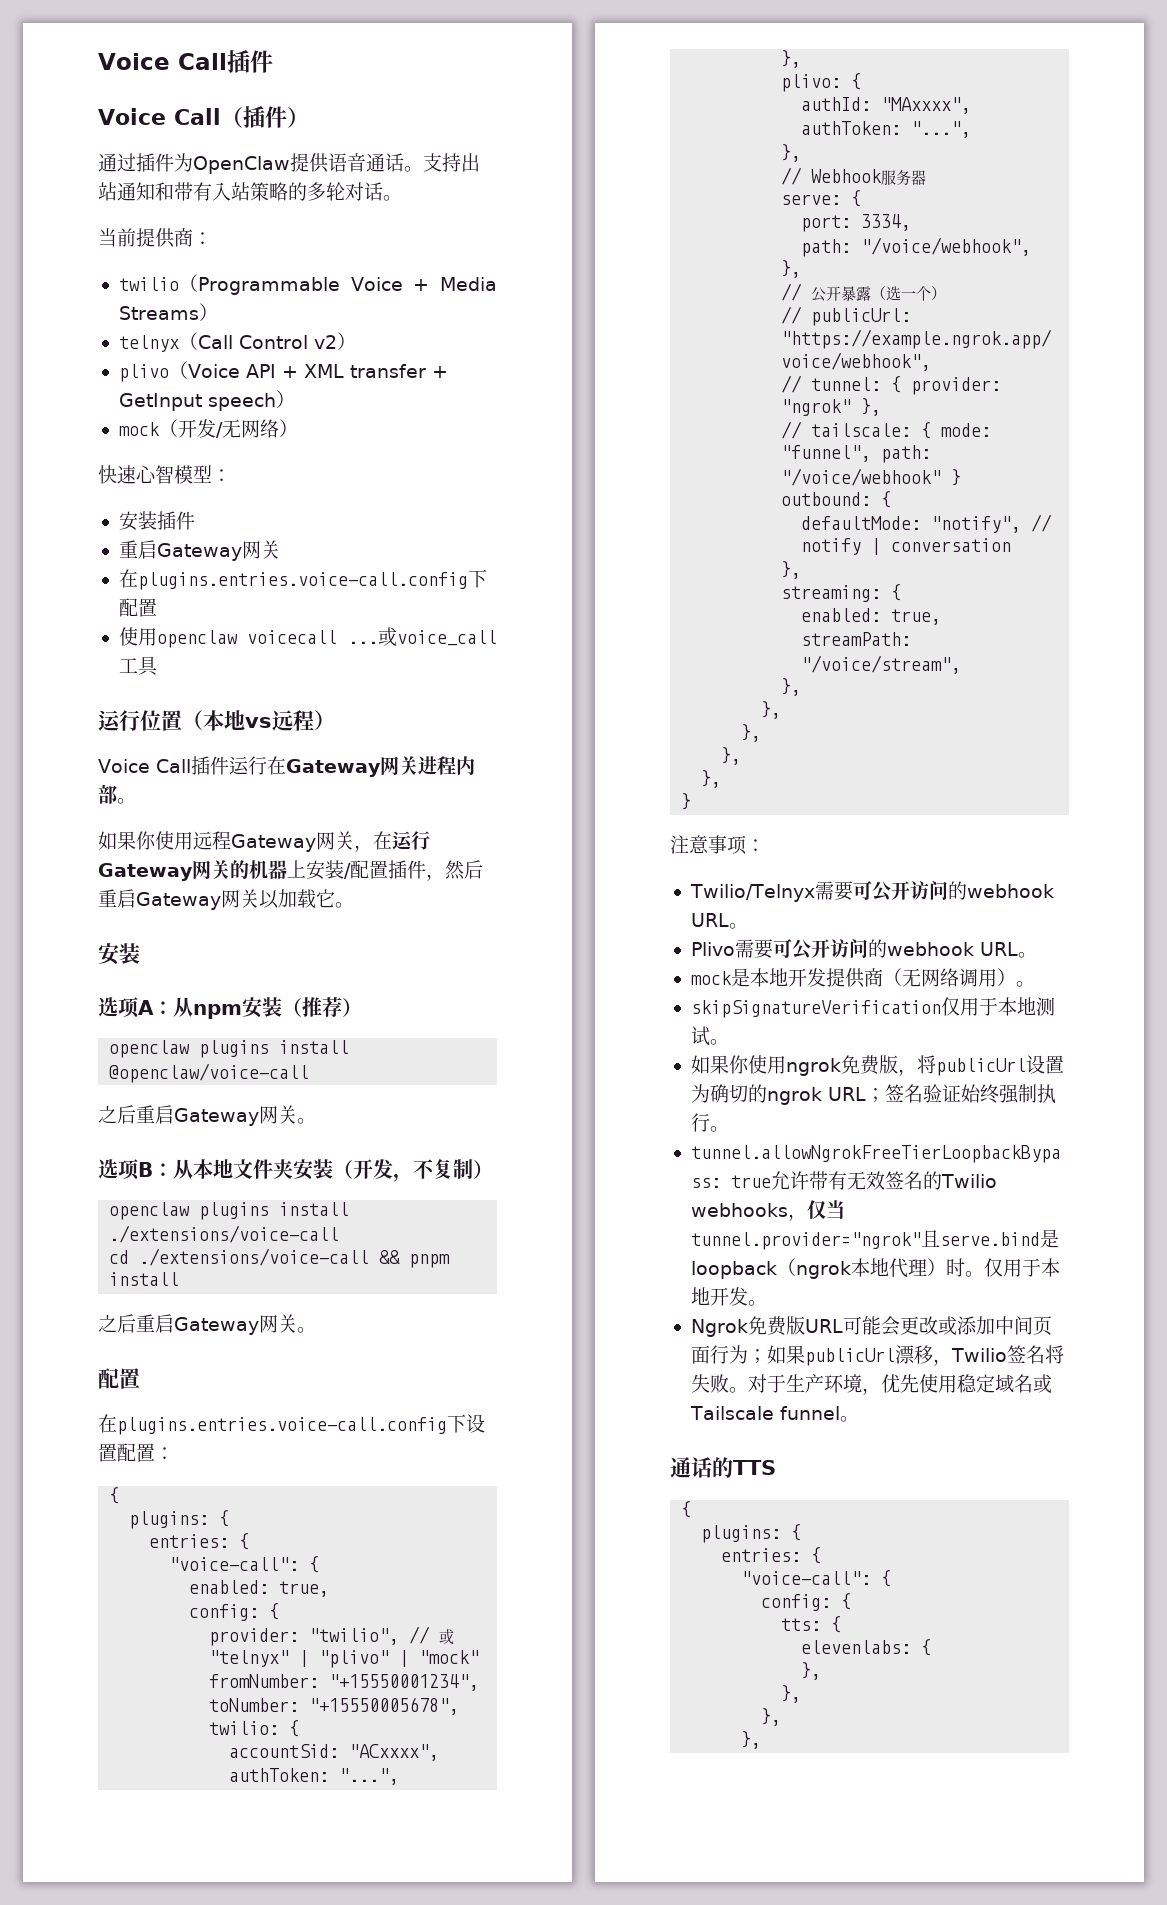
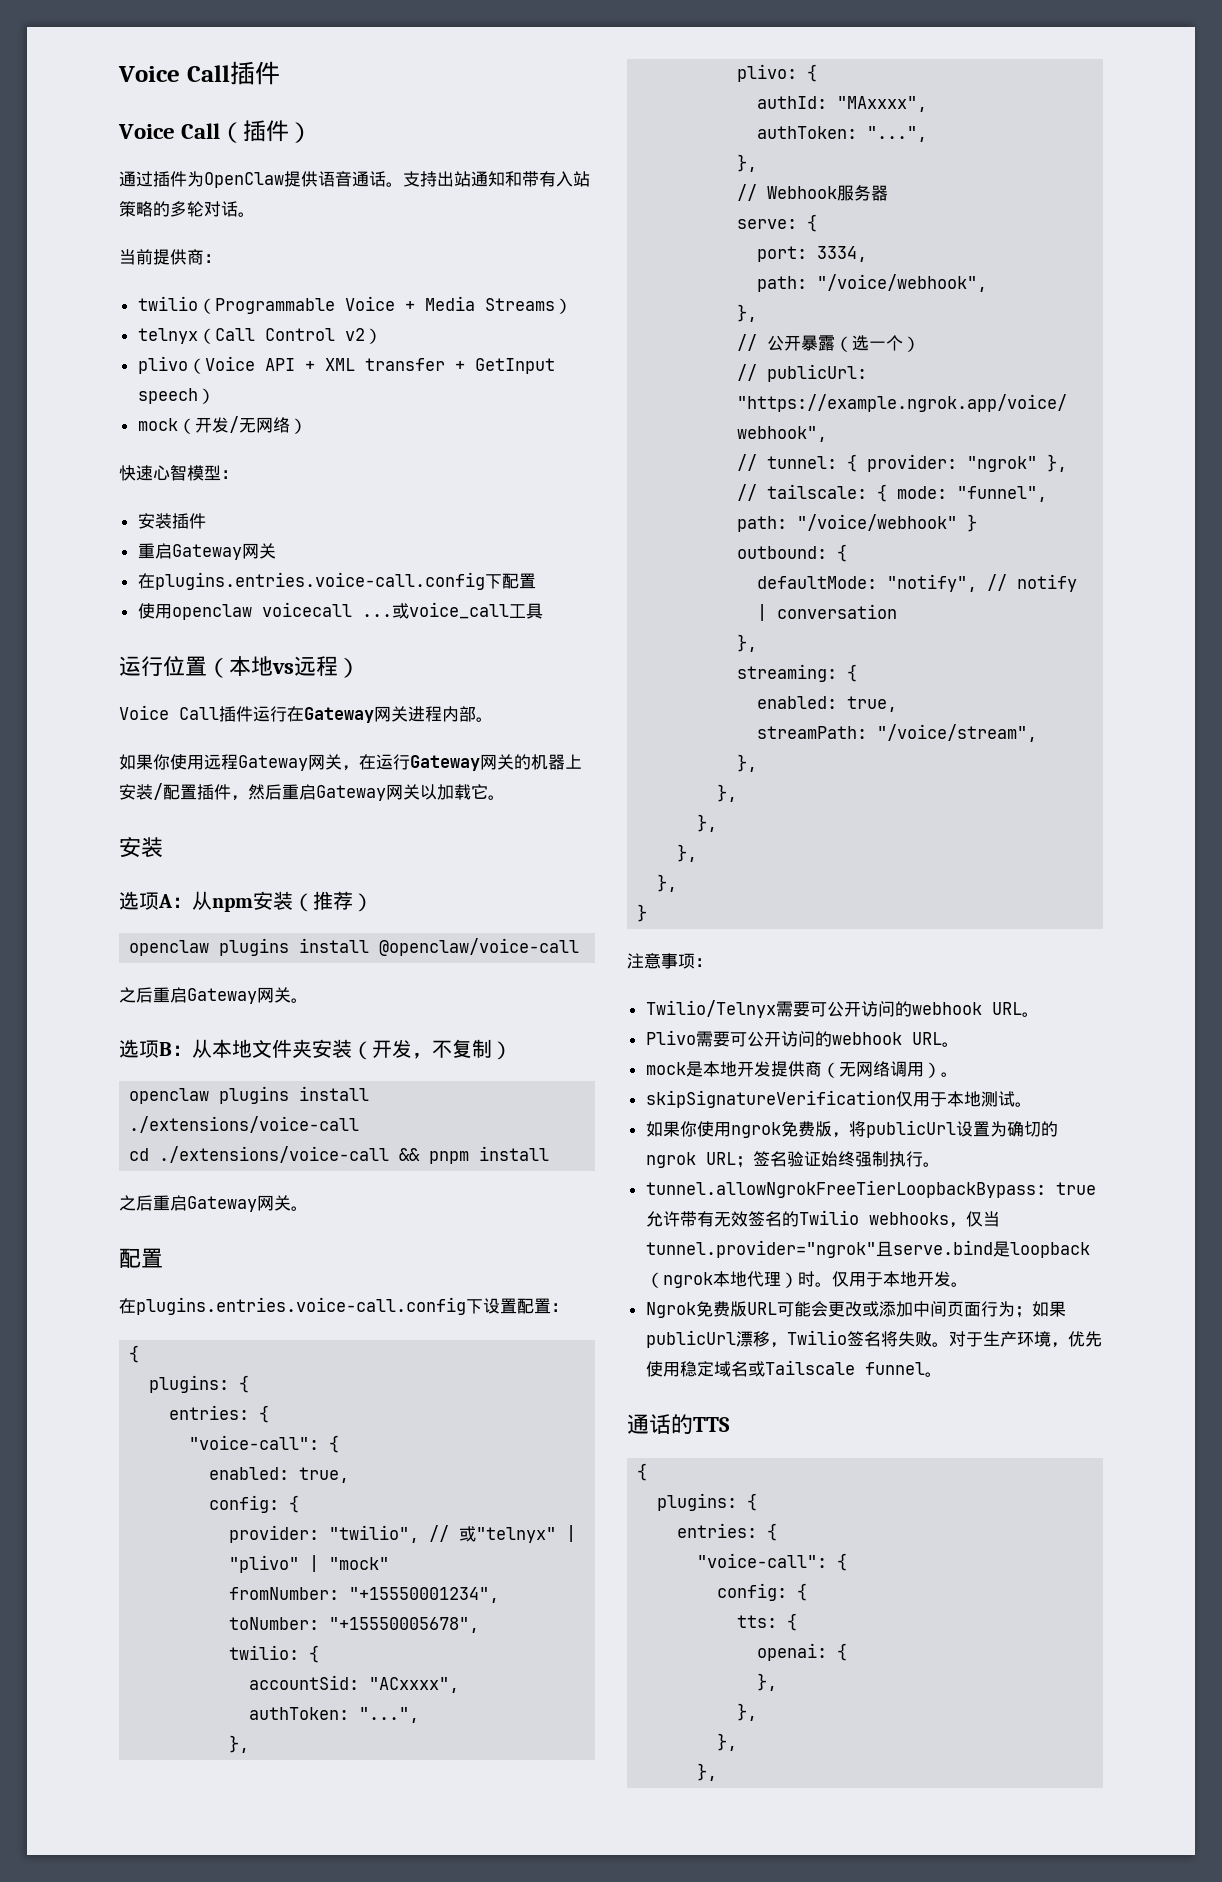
- elevenlabs: {
+ openai: {

